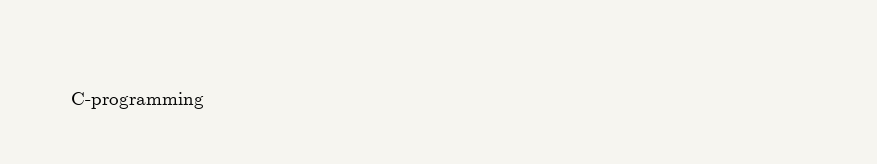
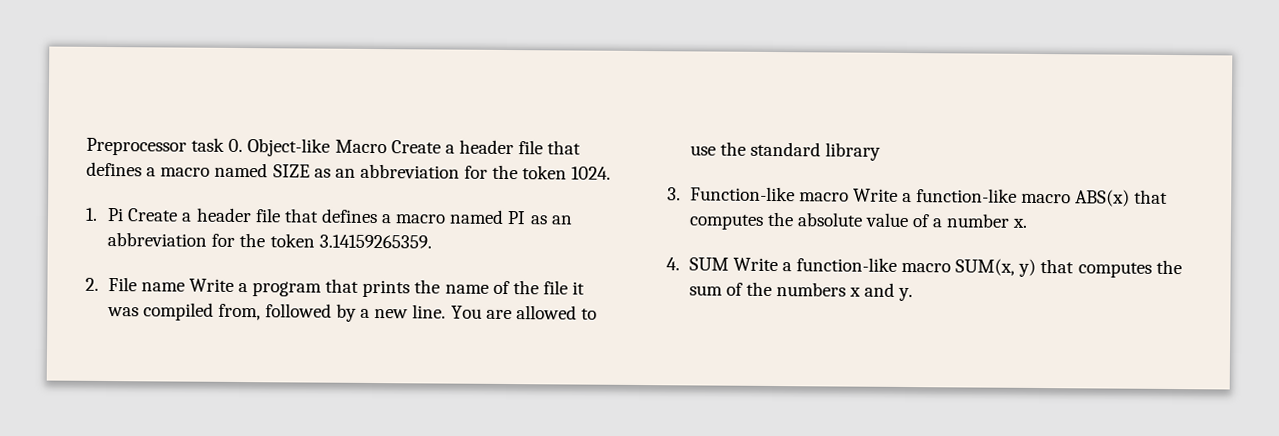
- C-programming
+ Preprocessor task 0. Object-like Macro Create a header file that defines a macro named SIZE as an abbreviation for the token 1024.
+ 1. Pi Create a header file that defines a macro named PI as an abbreviation for the token 3.14159265359.
+ 2. File name Write a program that prints the name of the file it was compiled from, followed by a new line. You are allowed to use the standard library
+ 3. Function-like macro Write a function-like macro ABS(x) that computes the absolute value of a number x.
+ 4. SUM Write a function-like macro SUM(x, y) that computes the sum of the numbers x and y.

